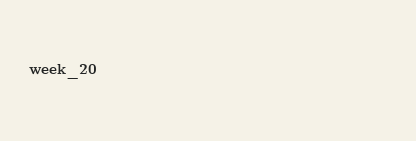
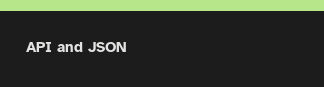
- week_20
+ API and JSON

